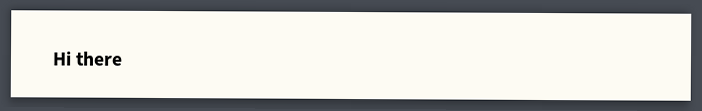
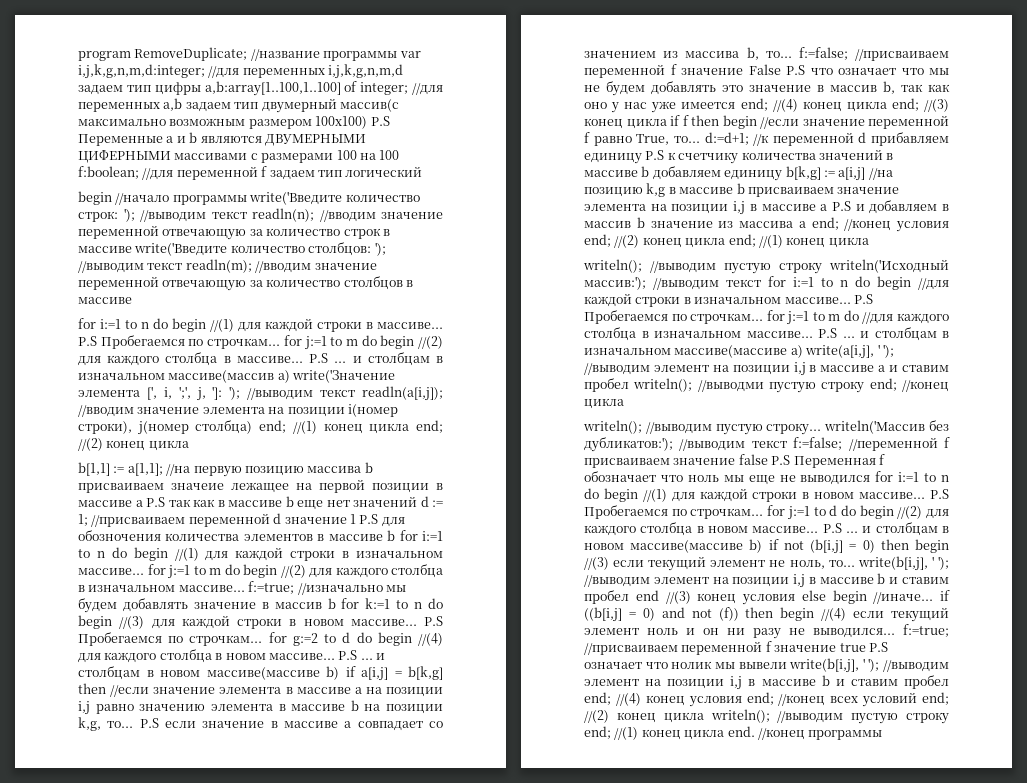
- Hi there
+ program RemoveDuplicate; //название программы var i,j,k,g,n,m,d:integer; //для переменных i,j,k,g,n,m,d задаем тип цифры a,b:array[1..100,1..100] of integer; //для переменных a,b задаем тип двумерный массив(с максимально возможным размером 100x100) P.S Переменные a и b являются ДВУМЕРНЫМИ ЦИФЕРНЫМИ массивами с размерами 100 на 100 f:boolean; //для переменной f задаем тип логический
+ begin //начало программы write('Введите количество строк: '); //выводим текст readln(n); //вводим значение переменной отвечающую за количество строк в массиве write('Введите количество столбцов: '); //выводим текст readln(m); //вводим значение переменной отвечающую за количество столбцов в массиве
+ for i:=1 to n do begin //(1) для каждой строки в массиве... P.S Пробегаемся по строчкам... for j:=1 to m do begin //(2) для каждого столбца в массиве... P.S ... и столбцам в изначальном массиве(массив a) write('Значение элемента [', i, ';', j, ']: '); //выводим текст readln(a[i,j]); //вводим значение элемента на позиции i(номер строки), j(номер столбца) end; //(1) конец цикла end; //(2) конец цикла
+ b[1,1] := a[1,1]; //на первую позицию массива b присваиваем значеие лежащее на первой позиции в массиве a P.S так как в массиве b еще нет значений d := 1; //присваиваем переменной d значение 1 P.S для обозночения количества элементов в массиве b for i:=1 to n do begin //(1) для каждой строки в изначальном массиве... for j:=1 to m do begin //(2) для каждого столбца в изначальном массиве... f:=true; //изначально мы будем добавлять значение в массив b for k:=1 to n do begin //(3) для каждой строки в новом массиве... P.S Пробегаемся по строчкам... for g:=2 to d do begin //(4) для каждого столбца в новом массиве... P.S ... и столбцам в новом массиве(массиве b) if a[i,j] = b[k,g] then //если значение элемента в массиве a на позиции i,j равно значению элемента в массиве b на позиции k,g, то... P.S если значение в массиве a совпадает со значением из массива b, то... f:=false; //присваиваем переменной f значение False P.S что означает что мы не будем добавлять это значение в массив b, так как оно у нас уже имеется end; //(4) конец цикла end; //(3) конец цикла if f then begin //если значение переменной f равно True, то... d:=d+1; //к переменной d прибавляем единицу P.S к счетчику количества значений в массиве b добавляем единицу b[k,g] := a[i,j] //на позицию k,g в массиве b присваиваем значение элемента на позиции i,j в массиве a P.S и добавляем в массив b значение из массива a end; //конец условия end; //(2) конец цикла end; //(1) конец цикла
+ writeln(); //выводим пустую строку writeln('Исходный массив:'); //выводим текст for i:=1 to n do begin //для каждой строки в изначальном массиве... P.S Пробегаемся по строчкам... for j:=1 to m do //для каждого столбца в изначальном массиве... P.S ... и столбцам в изначальном массиве(массиве a) write(a[i,j], ' '); //выводим элемент на позиции i,j в массиве a и ставим пробел writeln(); //выводми пустую строку end; //конец цикла
+ writeln(); //выводим пустую строку... writeln('Массив без дубликатов:'); //выводим текст f:=false; //переменной f присваиваем значение false P.S Переменная f обозначает что ноль мы еще не выводился for i:=1 to n do begin //(1) для каждой строки в новом массиве... P.S Пробегаемся по строчкам... for j:=1 to d do begin //(2) для каждого столбца в новом массиве... P.S ... и столбцам в новом массиве(массиве b) if not (b[i,j] = 0) then begin //(3) если текущий элемент не ноль, то... write(b[i,j], ' '); //выводим элемент на позиции i,j в массиве b и ставим пробел end //(3) конец условия else begin //иначе... if ((b[i,j] = 0) and not (f)) then begin //(4) если текущий элемент ноль и он ни разу не выводился... f:=true; //присваиваем переменной f значение true P.S означает что нолик мы вывели write(b[i,j], ' '); //выводим элемент на позиции i,j в массиве b и ставим пробел end; //(4) конец условия end; //конец всех условий end; //(2) конец цикла writeln(); //выводим пустую строку end; //(1) конец цикла end. //конец программы

